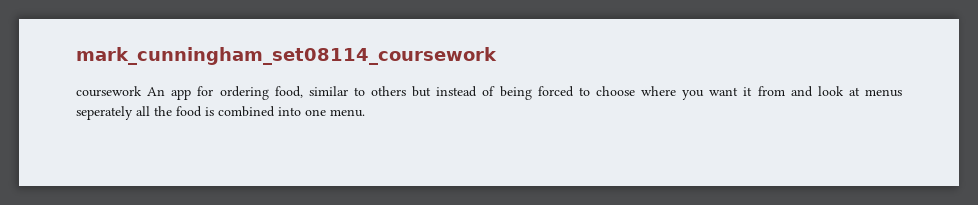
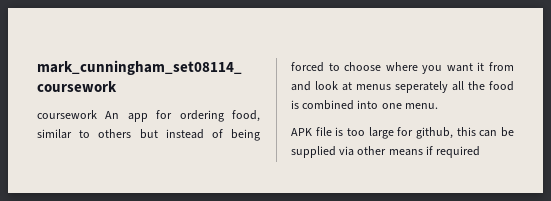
+ APK file is too large for github, this can be supplied via other means if required

